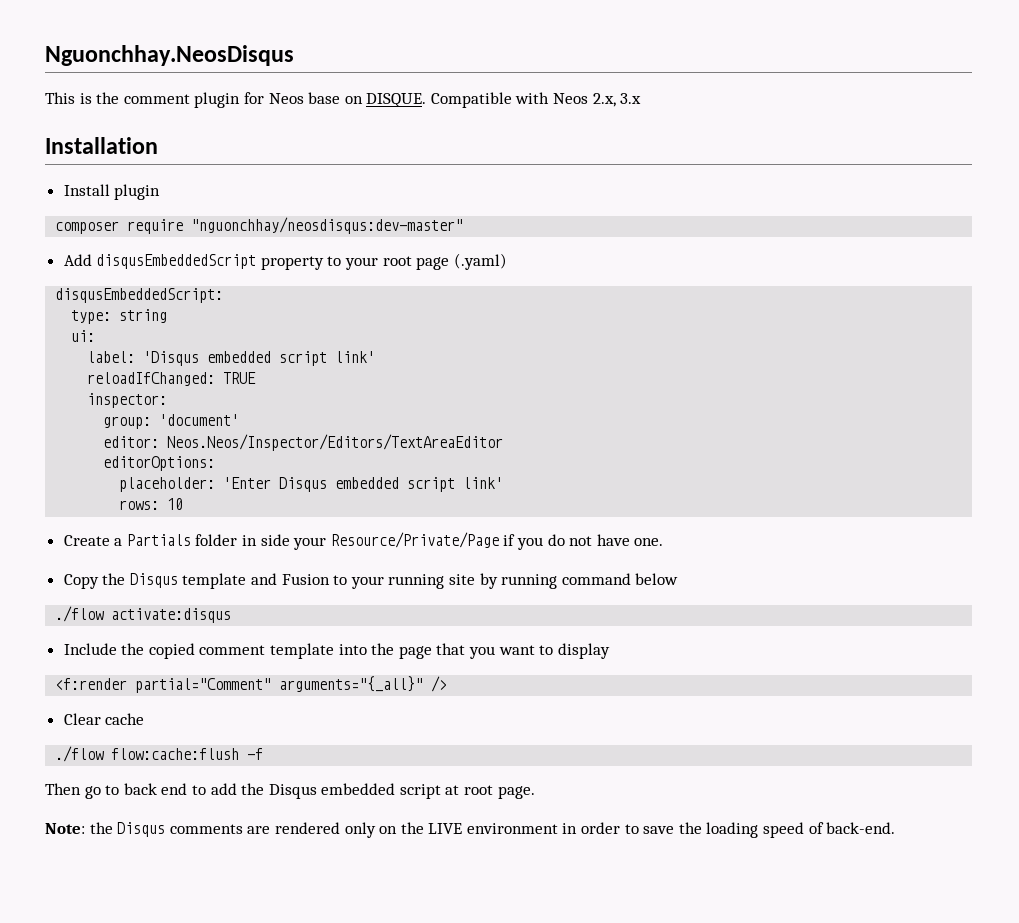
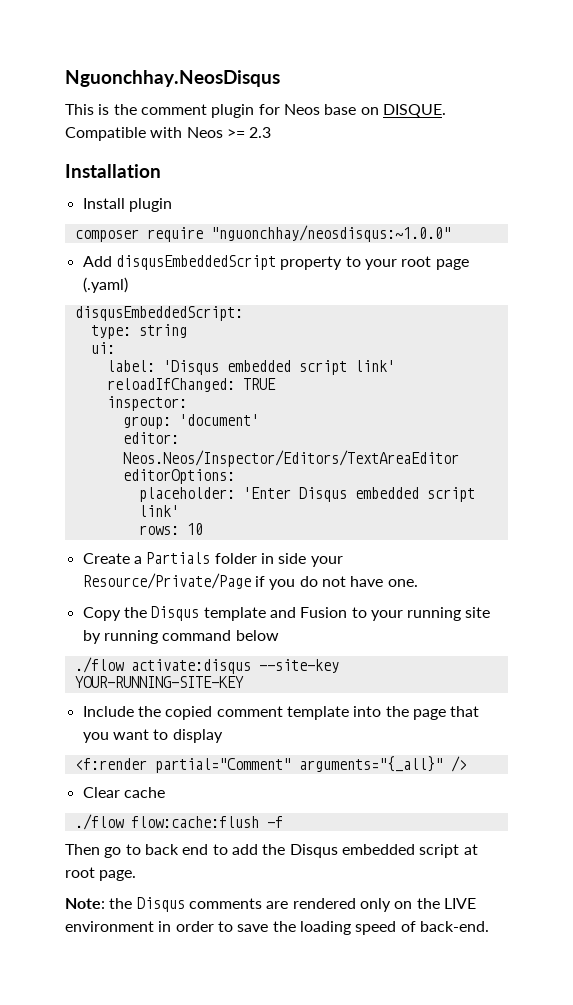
- Compatible with Neos 2.x, 3.x
+ Compatible with Neos >= 2.3
- composer require "nguonchhay/neosdisqus:dev-master"
+ composer require "nguonchhay/neosdisqus:~1.0.0"
- ./flow activate:disqus
+ ./flow activate:disqus --site-key YOUR-RUNNING-SITE-KEY

